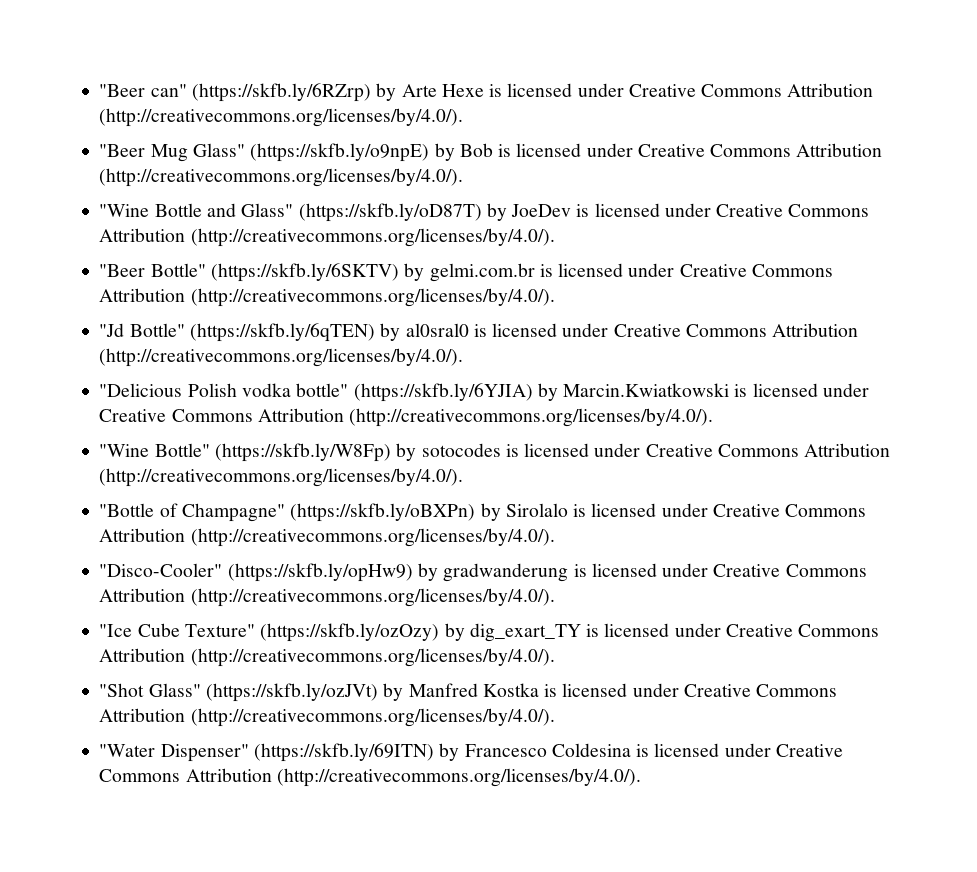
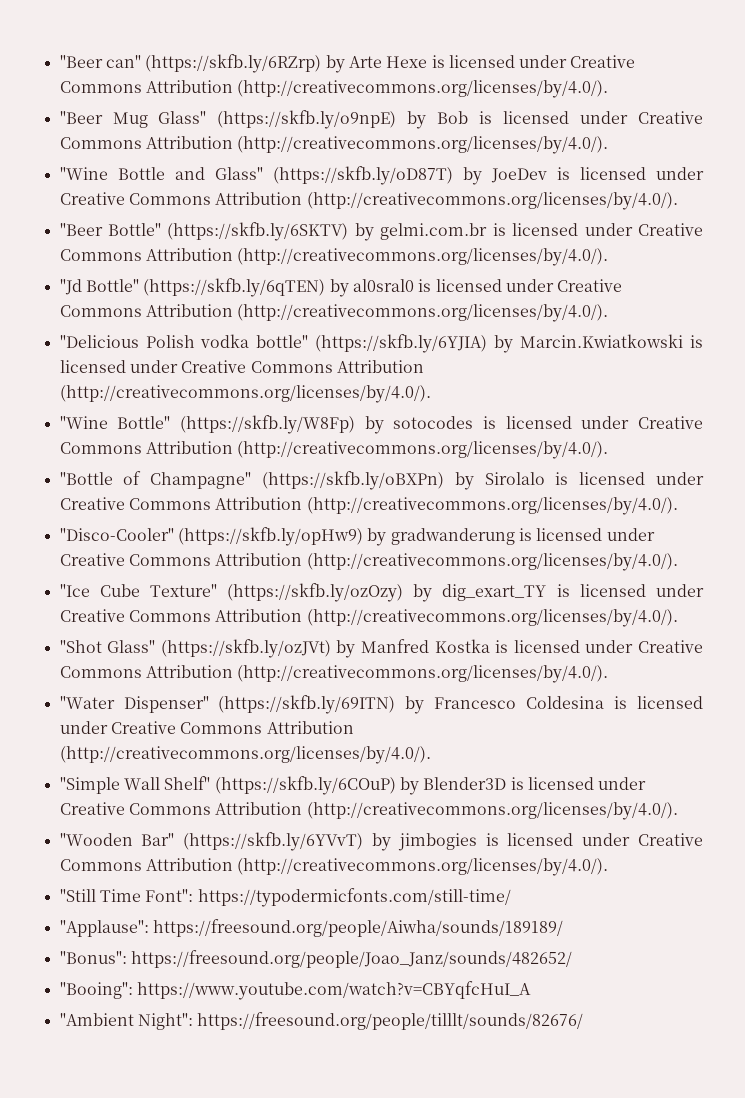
+ "Simple Wall Shelf" (https://skfb.ly/6COuP) by Blender3D is licensed under Creative Commons Attribution (http://creativecommons.org/licenses/by/4.0/).
+ "Wooden Bar" (https://skfb.ly/6YVvT) by jimbogies is licensed under Creative Commons Attribution (http://creativecommons.org/licenses/by/4.0/).
+ "Still Time Font": https://typodermicfonts.com/still-time/
+ "Applause": https://freesound.org/people/Aiwha/sounds/189189/
+ "Bonus": https://freesound.org/people/Joao_Janz/sounds/482652/
+ "Booing": https://www.youtube.com/watch?v=CBYqfcHuI_A
+ "Ambient Night": https://freesound.org/people/tilllt/sounds/82676/

